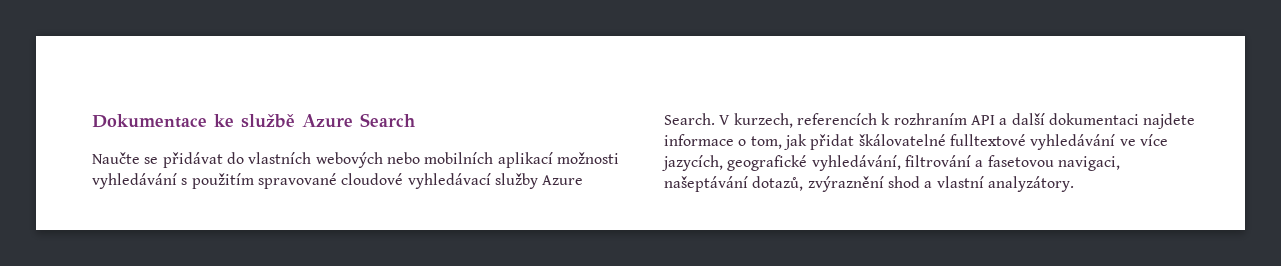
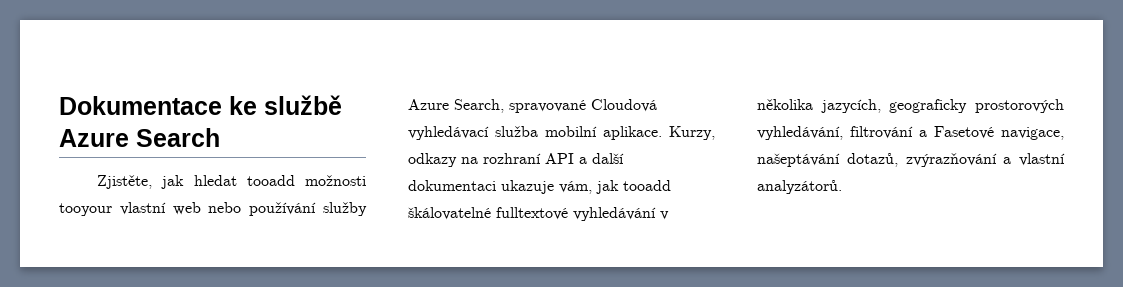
- Naučte se přidávat do vlastních webových nebo mobilních aplikací možnosti vyhledávání s použitím spravované cloudové vyhledávací služby Azure Search. V kurzech, referencích k rozhraním API a další dokumentaci najdete informace o tom, jak přidat škálovatelné fulltextové vyhledávání ve více jazycích, geografické vyhledávání, filtrování a fasetovou navigaci, našeptávání dotazů, zvýraznění shod a vlastní analyzátory.
+ Zjistěte, jak hledat tooadd možnosti tooyour vlastní web nebo používání služby Azure Search, spravované Cloudová vyhledávací služba mobilní aplikace. Kurzy, odkazy na rozhraní API a další dokumentaci ukazuje vám, jak tooadd škálovatelné fulltextové vyhledávání v několika jazycích, geograficky prostorových vyhledávání, filtrování a Fasetové navigace, našeptávání dotazů, zvýrazňování a vlastní analyzátorů.

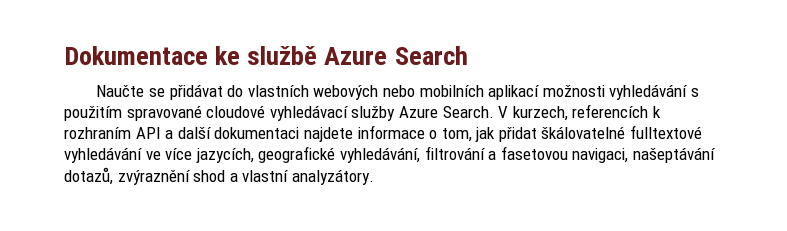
- Zjistěte, jak hledat tooadd možnosti tooyour vlastní web nebo používání služby Azure Search, spravované Cloudová vyhledávací služba mobilní aplikace. Kurzy, odkazy na rozhraní API a další dokumentaci ukazuje vám, jak tooadd škálovatelné fulltextové vyhledávání v několika jazycích, geograficky prostorových vyhledávání, filtrování a Fasetové navigace, našeptávání dotazů, zvýrazňování a vlastní analyzátorů.
+ Naučte se přidávat do vlastních webových nebo mobilních aplikací možnosti vyhledávání s použitím spravované cloudové vyhledávací služby Azure Search. V kurzech, referencích k rozhraním API a další dokumentaci najdete informace o tom, jak přidat škálovatelné fulltextové vyhledávání ve více jazycích, geografické vyhledávání, filtrování a fasetovou navigaci, našeptávání dotazů, zvýraznění shod a vlastní analyzátory.

